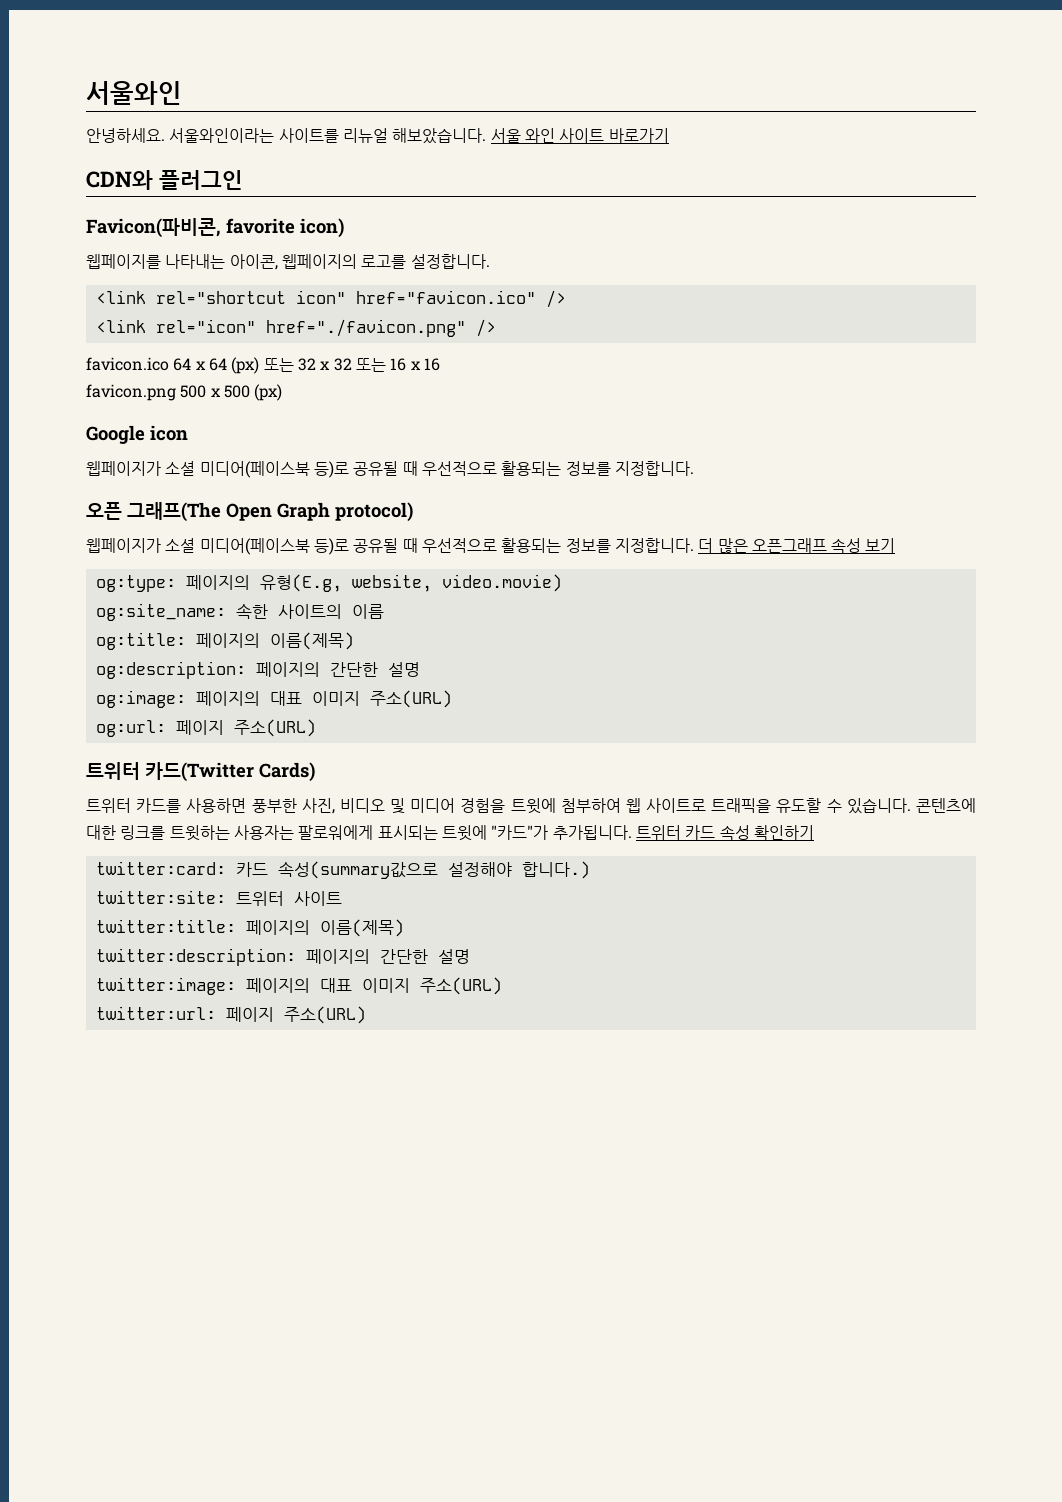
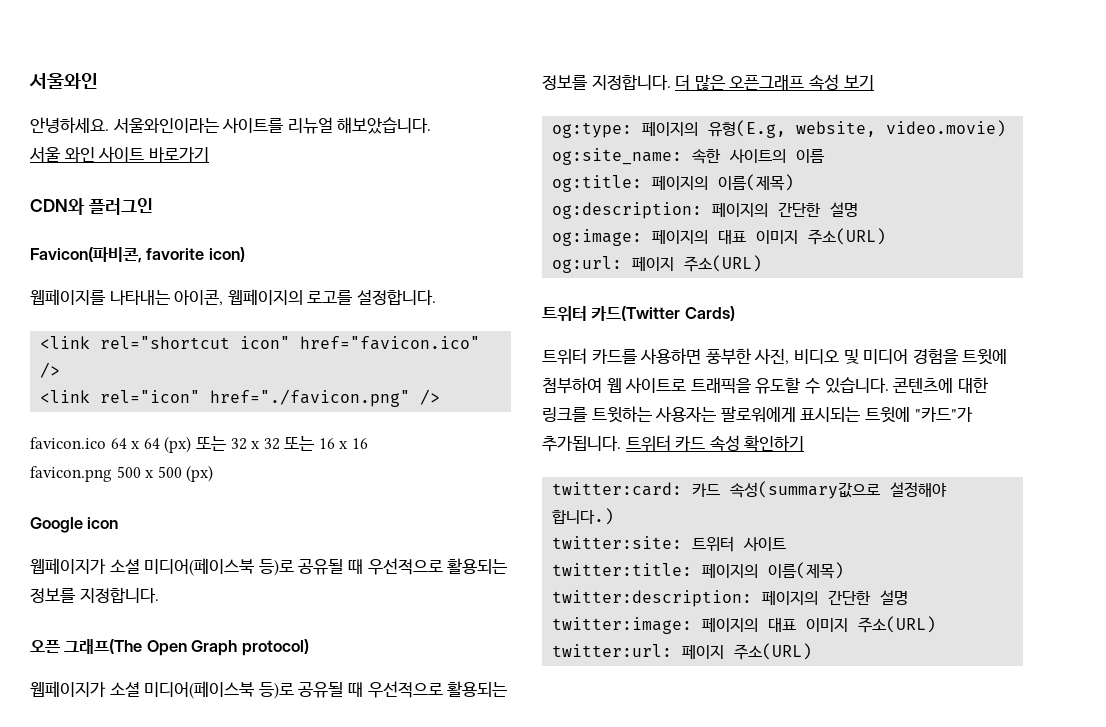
- 서울와인이라는 사이트를 리뉴얼 해보았습니다. 서울 와인 사이트 바로가기
+ 서울와인이라는 사이트를 리뉴얼 해보았습니다.
+ 서울 와인 사이트 바로가기

